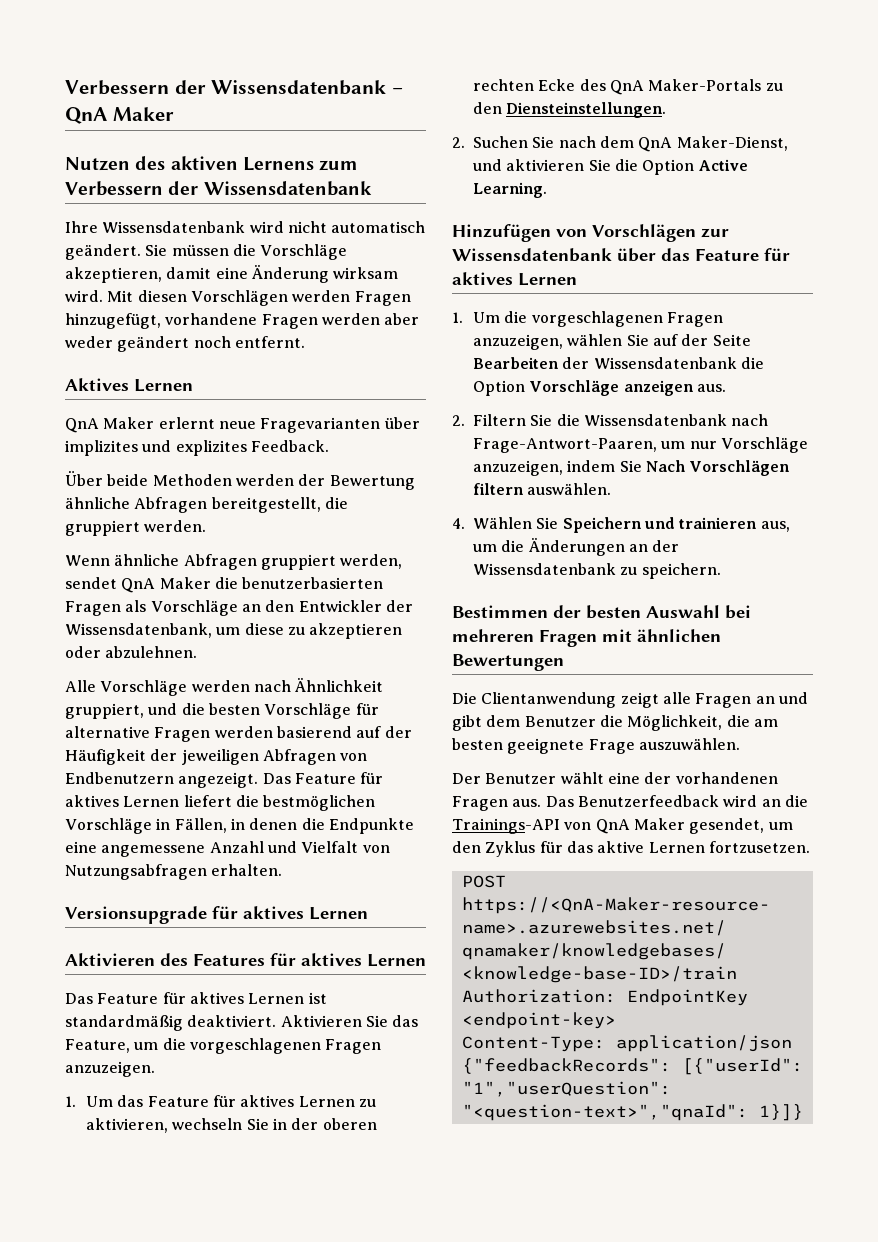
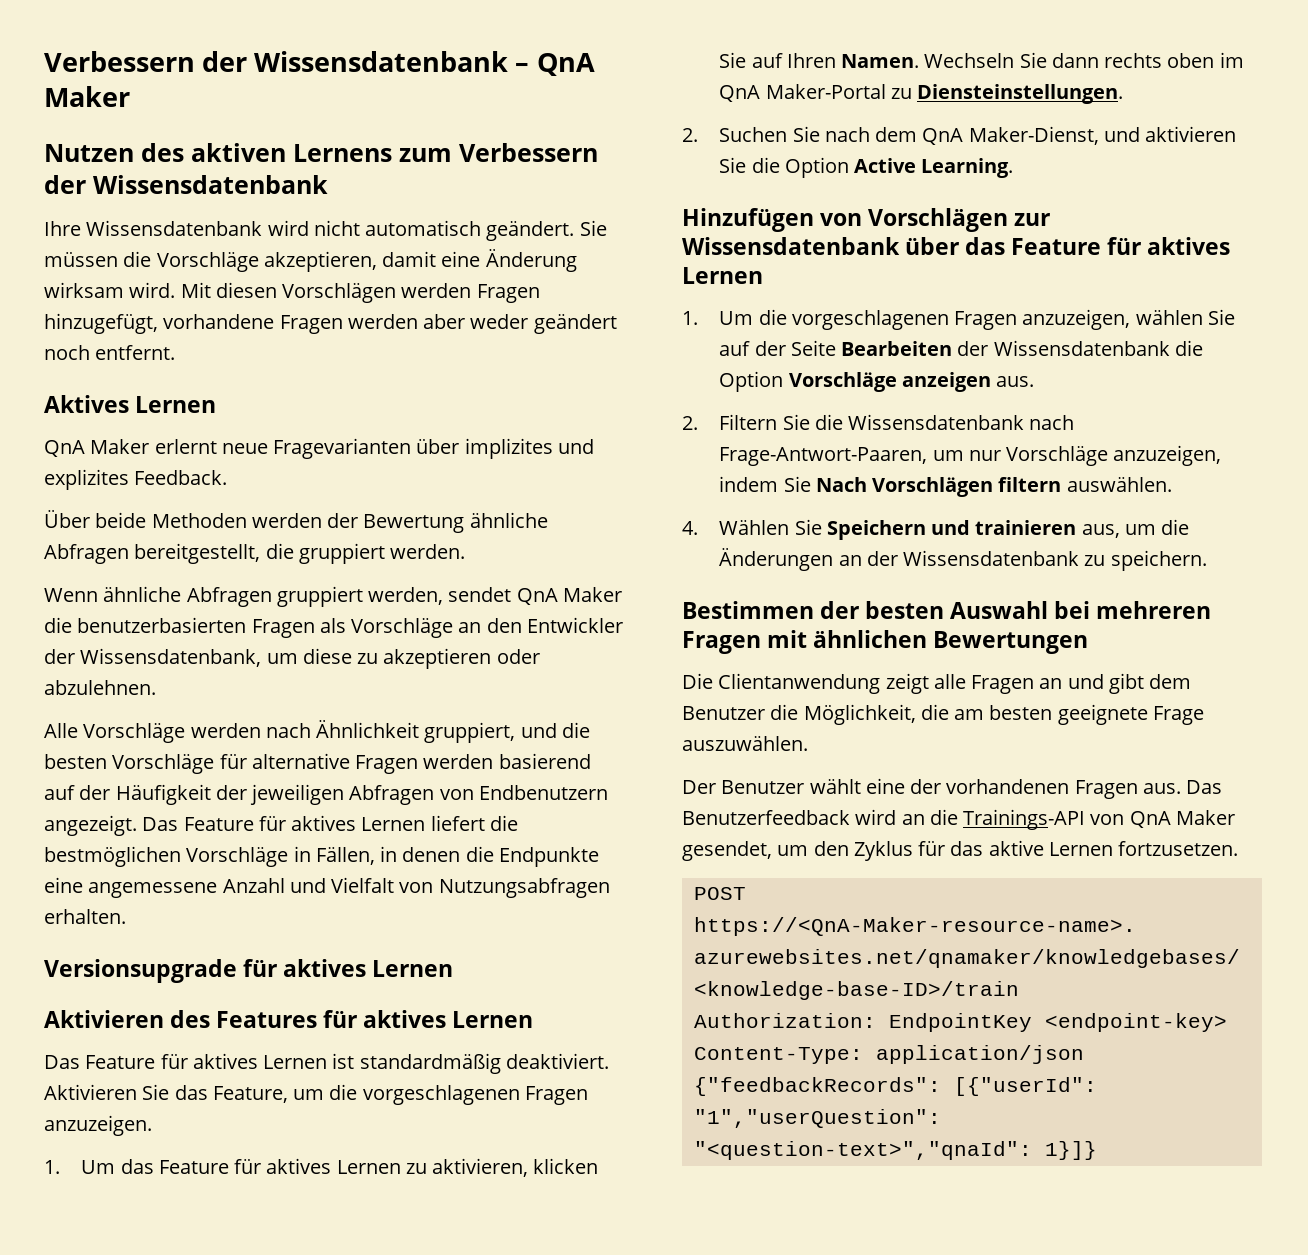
- 1. Um das Feature für aktives Lernen zu aktivieren, wechseln Sie in der oberen rechten Ecke des QnA Maker-Portals zu den Diensteinstellungen.
+ 1. Um das Feature für aktives Lernen zu aktivieren, klicken Sie auf Ihren Namen. Wechseln Sie dann rechts oben im QnA Maker-Portal zu Diensteinstellungen.

